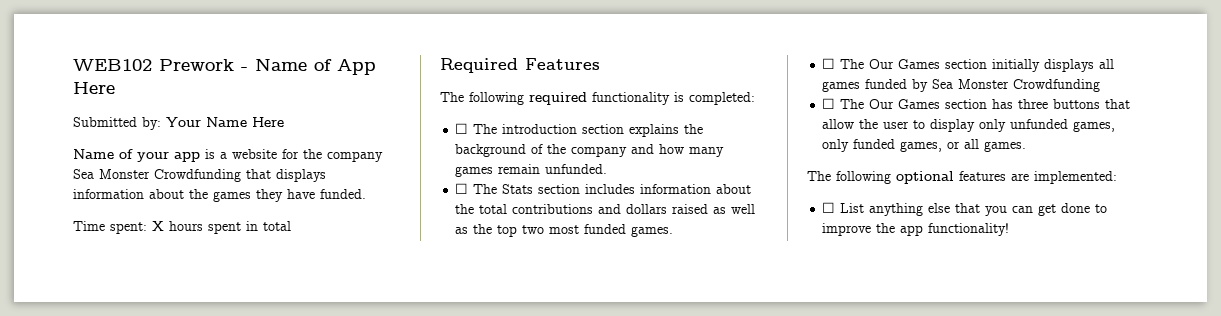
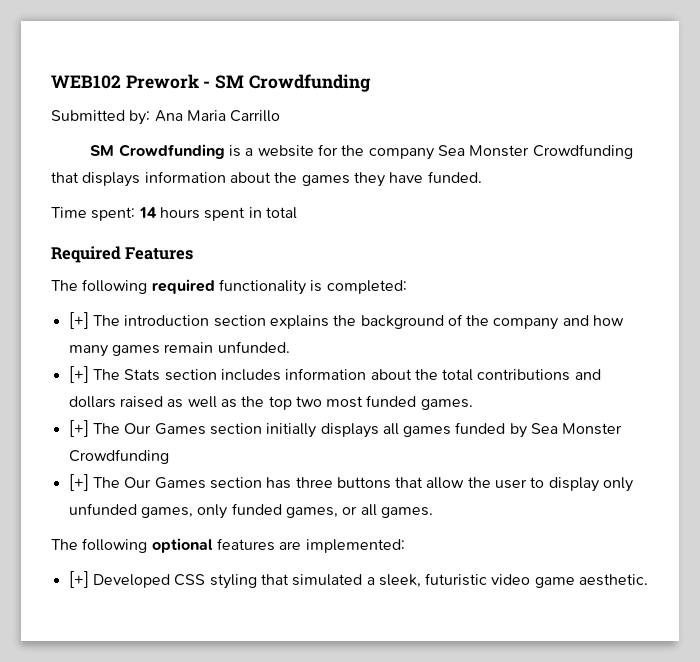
- WEB102 Prework - Name of App Here
- Submitted by: Your Name Here
- Name of your app is a website for the company Sea Monster Crowdfunding that displays information about the games they have funded.
+ WEB102 Prework - SM Crowdfunding
+ Submitted by: Ana Maria Carrillo
+ SM Crowdfunding is a website for the company Sea Monster Crowdfunding that displays information about the games they have funded.
- Time spent: X hours spent in total
+ Time spent: 14 hours spent in total
- ☐ The introduction section explains the background of the company and how many games remain unfunded.
+ [+] The introduction section explains the background of the company and how many games remain unfunded.
- ☐ The Stats section includes information about the total contributions and dollars raised as well as the top two most funded games.
+ [+] The Stats section includes information about the total contributions and dollars raised as well as the top two most funded games.
- ☐ The Our Games section initially displays all games funded by Sea Monster Crowdfunding
+ [+] The Our Games section initially displays all games funded by Sea Monster Crowdfunding
- ☐ The Our Games section has three buttons that allow the user to display only unfunded games, only funded games, or all games.
+ [+] The Our Games section has three buttons that allow the user to display only unfunded games, only funded games, or all games.
- ☐ List anything else that you can get done to improve the app functionality!
+ [+] Developed CSS styling that simulated a sleek, futuristic video game aesthetic.

